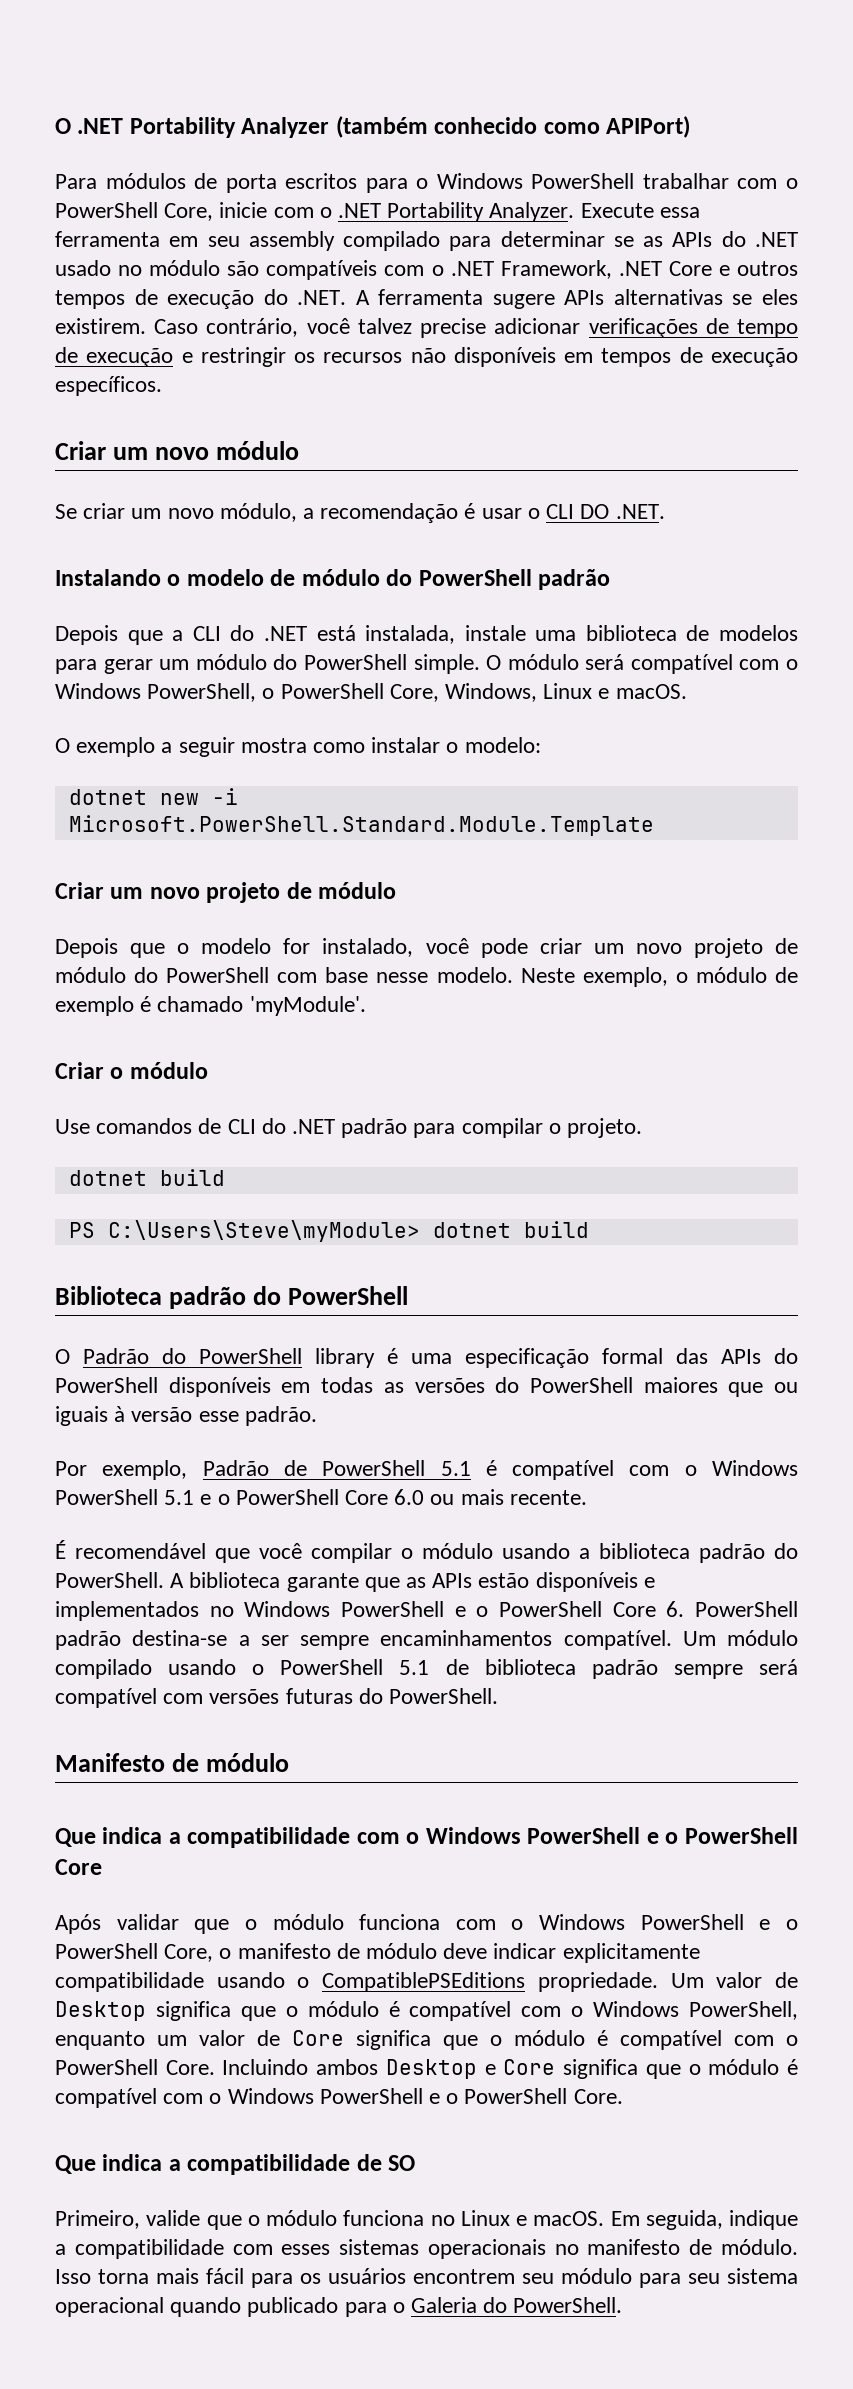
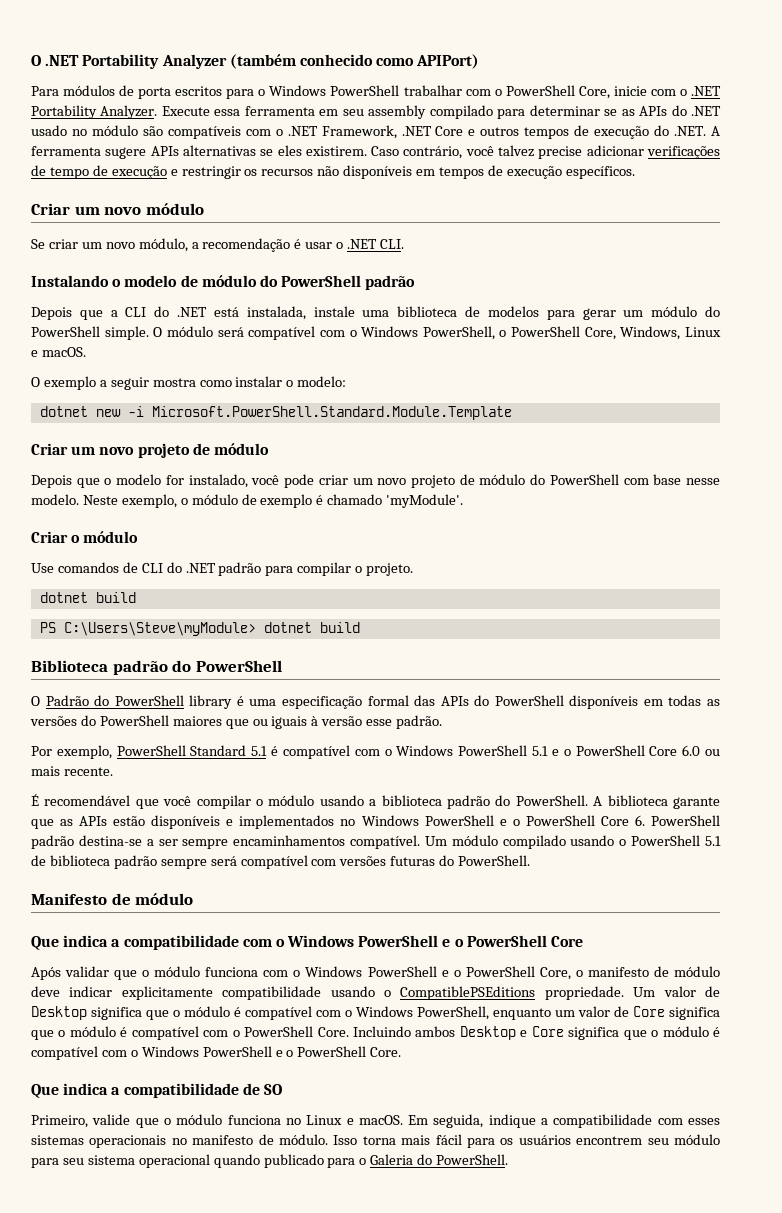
- Se criar um novo módulo, a recomendação é usar o CLI DO .NET.
+ Se criar um novo módulo, a recomendação é usar o .NET CLI.
- Por exemplo, Padrão de PowerShell 5.1 é compatível com o Windows PowerShell 5.1 e o PowerShell Core 6.0 ou mais recente.
+ Por exemplo, PowerShell Standard 5.1 é compatível com o Windows PowerShell 5.1 e o PowerShell Core 6.0 ou mais recente.

